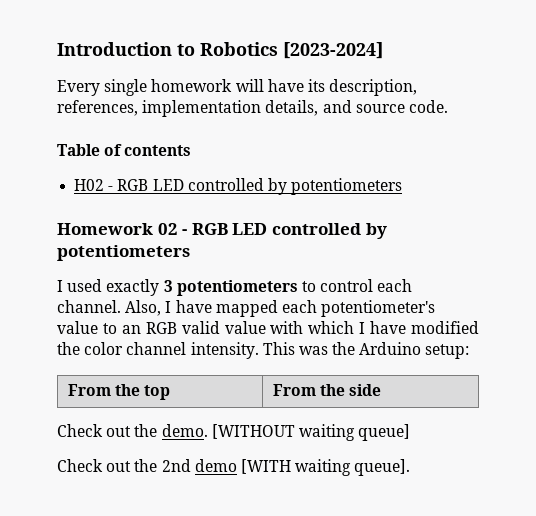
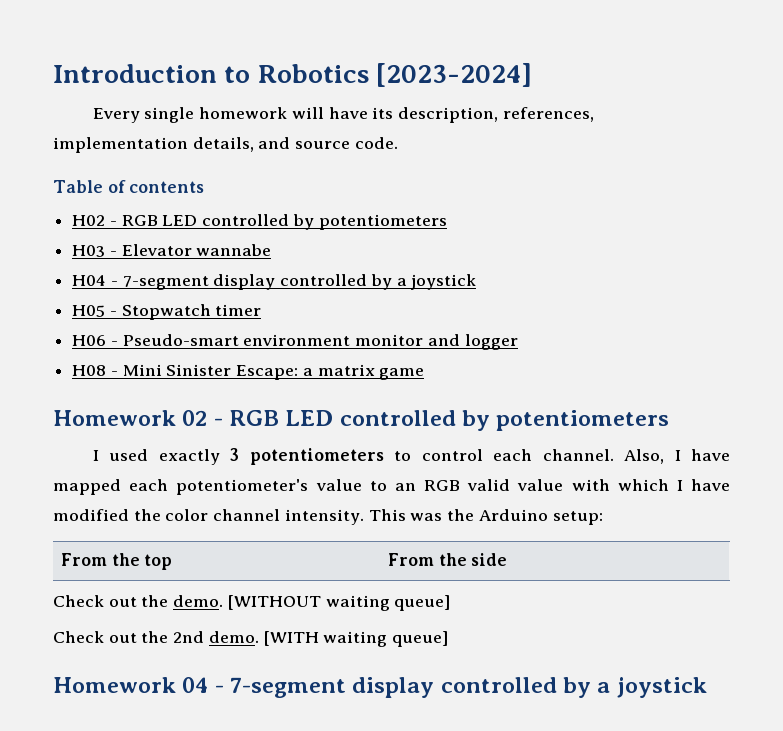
+ H03 - Elevator wannabe
+ H04 - 7-segment display controlled by a joystick
+ H05 - Stopwatch timer
+ H06 - Pseudo-smart environment monitor and logger
+ H08 - Mini Sinister Escape: a matrix game
- Check out the 2nd demo [WITH waiting queue].
+ Check out the 2nd demo. [WITH waiting queue]
+ Homework 04 - 7-segment display controlled by a joystick

